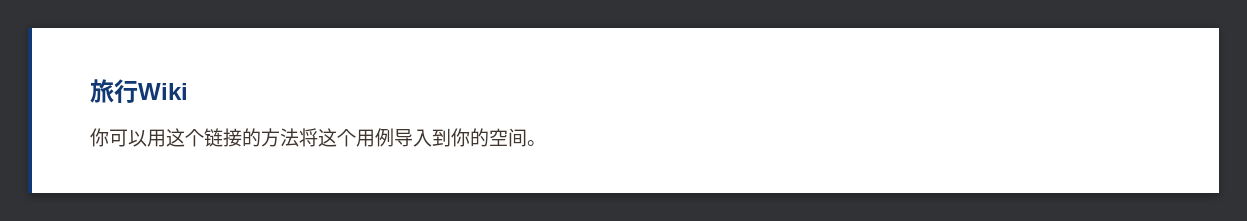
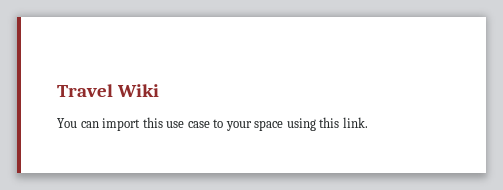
- 旅行Wiki
+ Travel Wiki
- 你可以用这个链接的方法将这个用例导入到你的空间。
+ You can import this use case to your space using this link.

